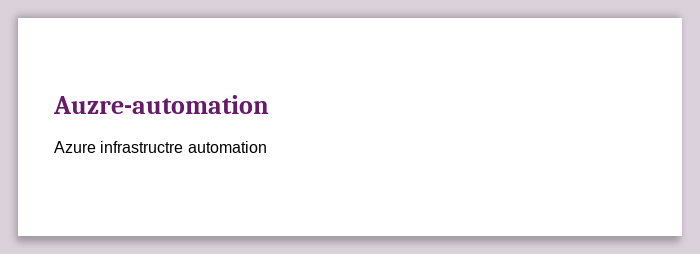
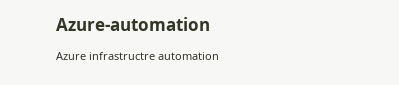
- Auzre-automation
+ Azure-automation

